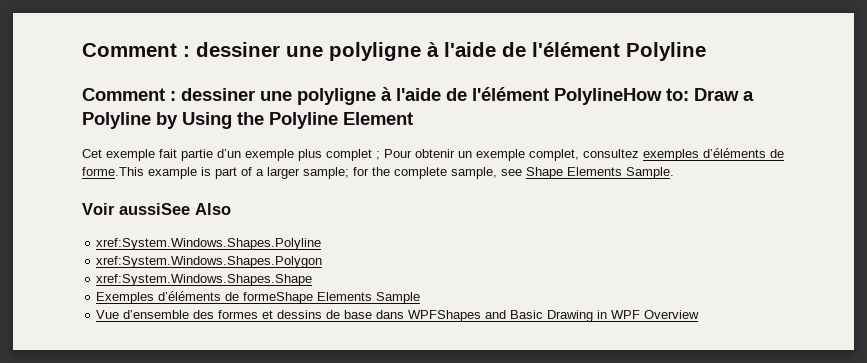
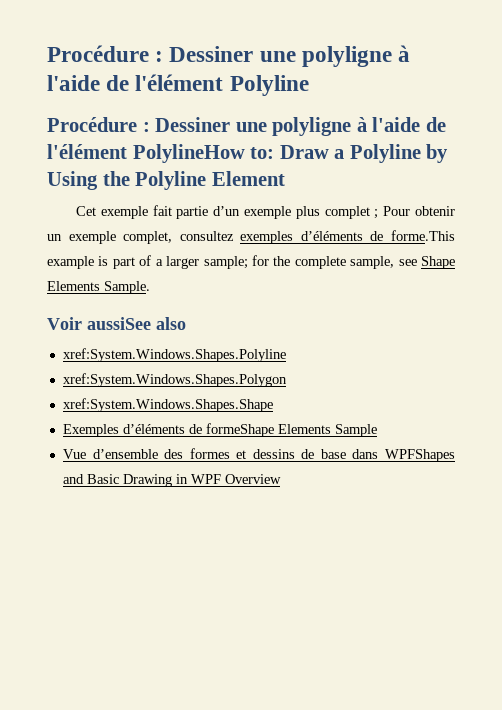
- Comment : dessiner une polyligne à l'aide de l'élément Polyline
+ Procédure : Dessiner une polyligne à l'aide de l'élément Polyline
- Comment : dessiner une polyligne à l'aide de l'élément PolylineHow to: Draw a Polyline by Using the Polyline Element
+ Procédure : Dessiner une polyligne à l'aide de l'élément PolylineHow to: Draw a Polyline by Using the Polyline Element
- Voir aussiSee Also
+ Voir aussiSee also

